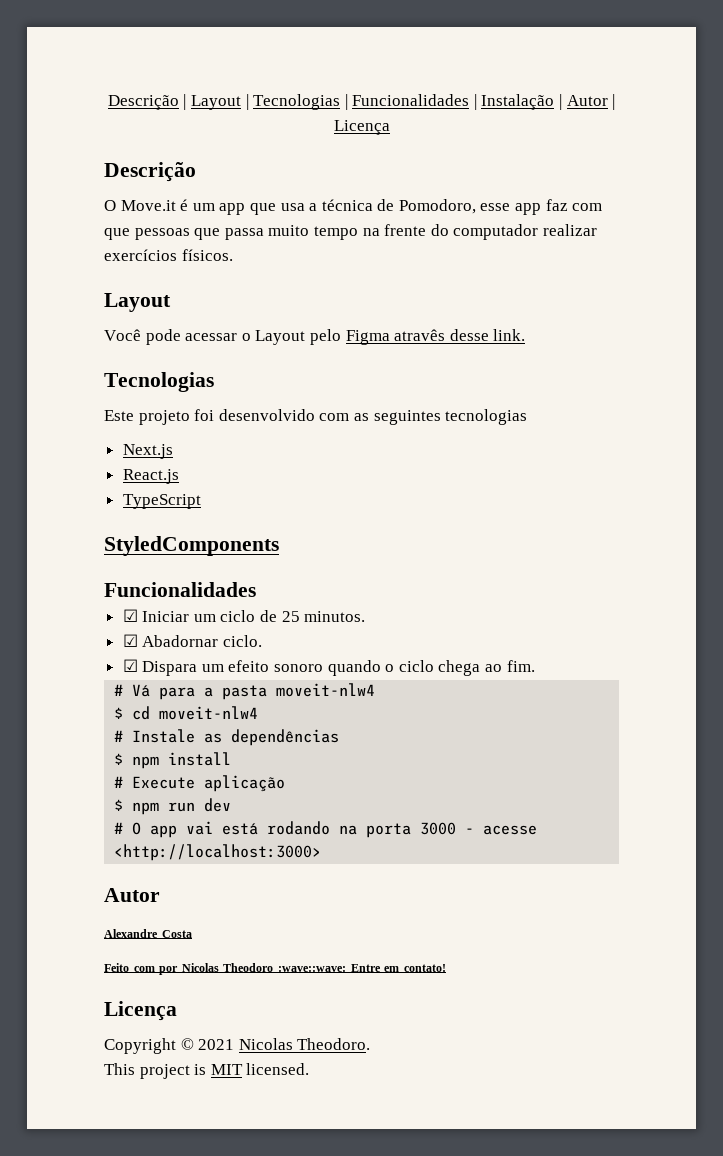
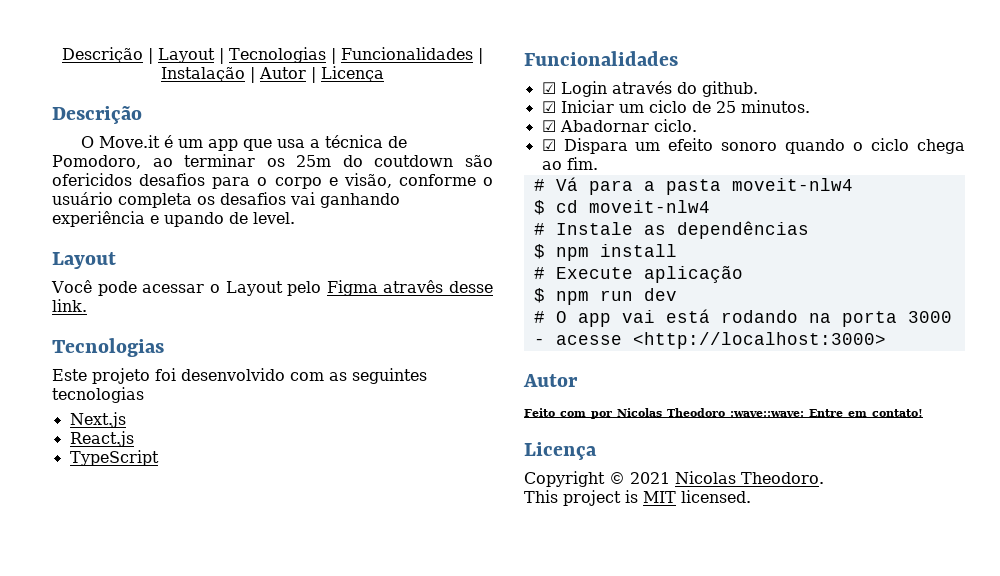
- O Move.it é um app que usa a técnica de Pomodoro, esse app faz com que pessoas que passa muito tempo na frente do computador realizar exercícios físicos.
+ O Move.it é um app que usa a técnica de Pomodoro, ao terminar os 25m do coutdown são ofericidos desafios para o corpo e visão, conforme o usuário completa os desafios vai ganhando experiência e upando de level.
  TypeScript
- StyledComponents
  Funcionalidades
+ ☑ Login através do github.
- Alexandre Costa

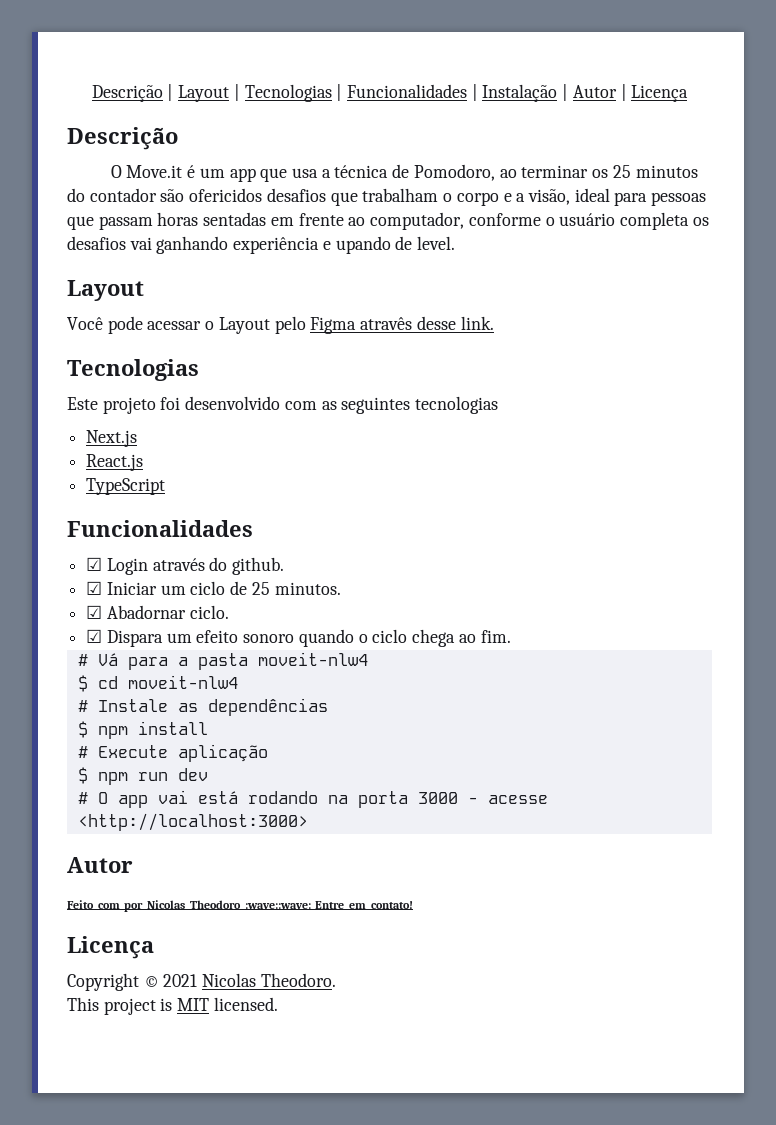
- O Move.it é um app que usa a técnica de Pomodoro, ao terminar os 25m do coutdown são ofericidos desafios para o corpo e visão, conforme o usuário completa os desafios vai ganhando experiência e upando de level.
+ O Move.it é um app que usa a técnica de Pomodoro, ao terminar os 25 minutos do contador são ofericidos desafios que trabalham o corpo e a visão, ideal para pessoas que passam horas sentadas em frente ao computador, conforme o usuário completa os desafios vai ganhando experiência e upando de level.

